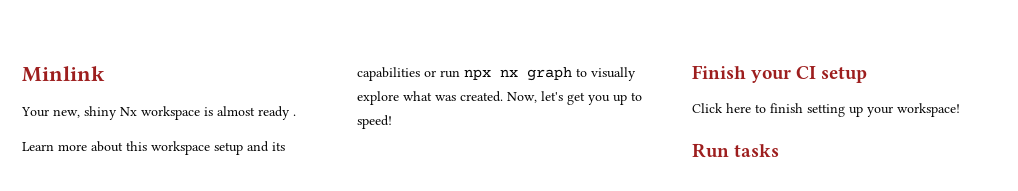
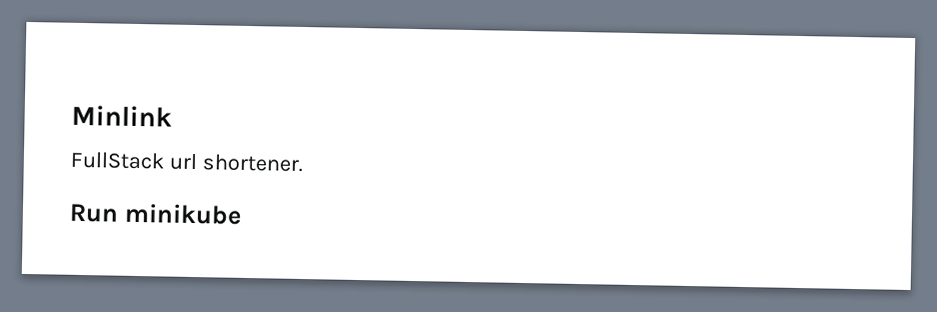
- Your new, shiny Nx workspace is almost ready .
- Learn more about this workspace setup and its capabilities or run npx nx graph to visually explore what was created. Now, let's get you up to speed!
- Finish your CI setup
- Click here to finish setting up your workspace!
+ FullStack url shortener.
- Run tasks
+ Run minikube

